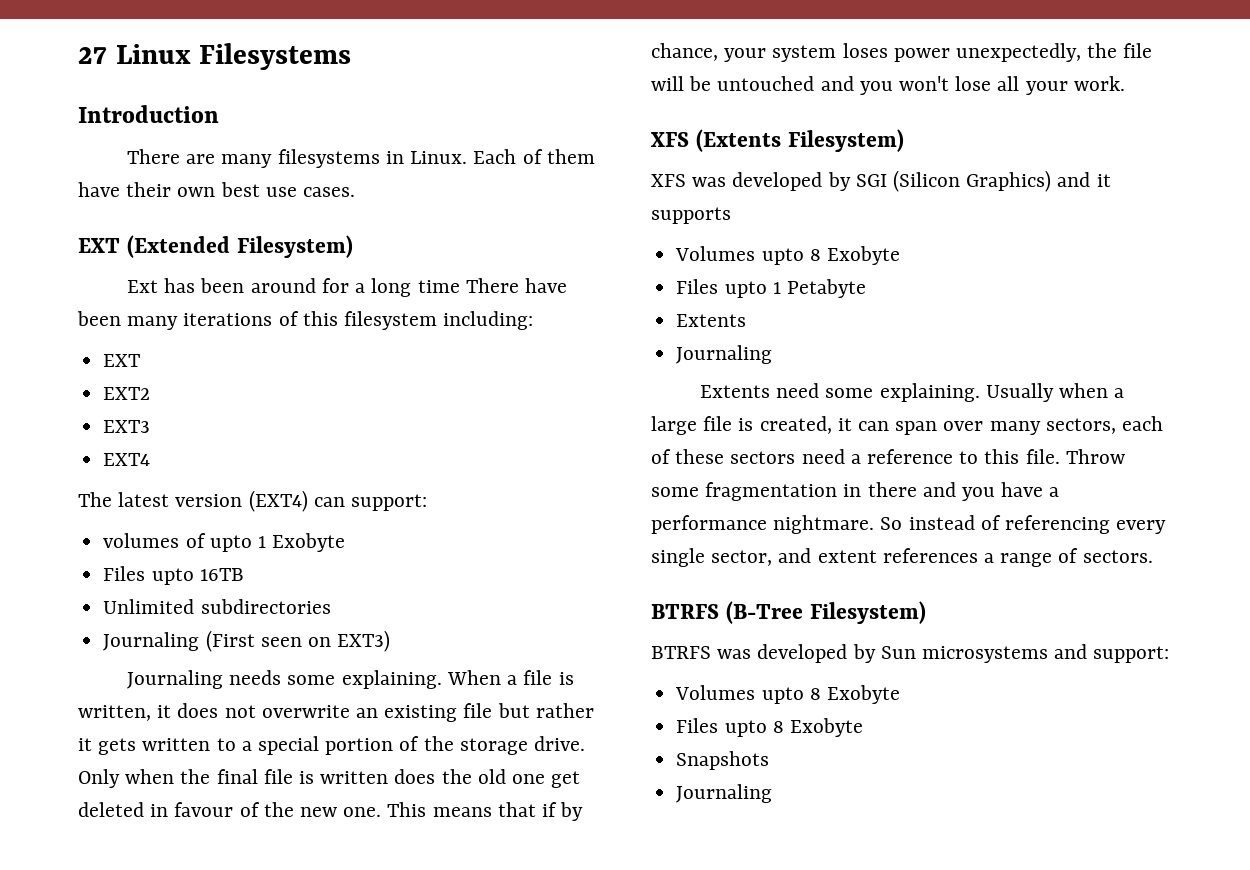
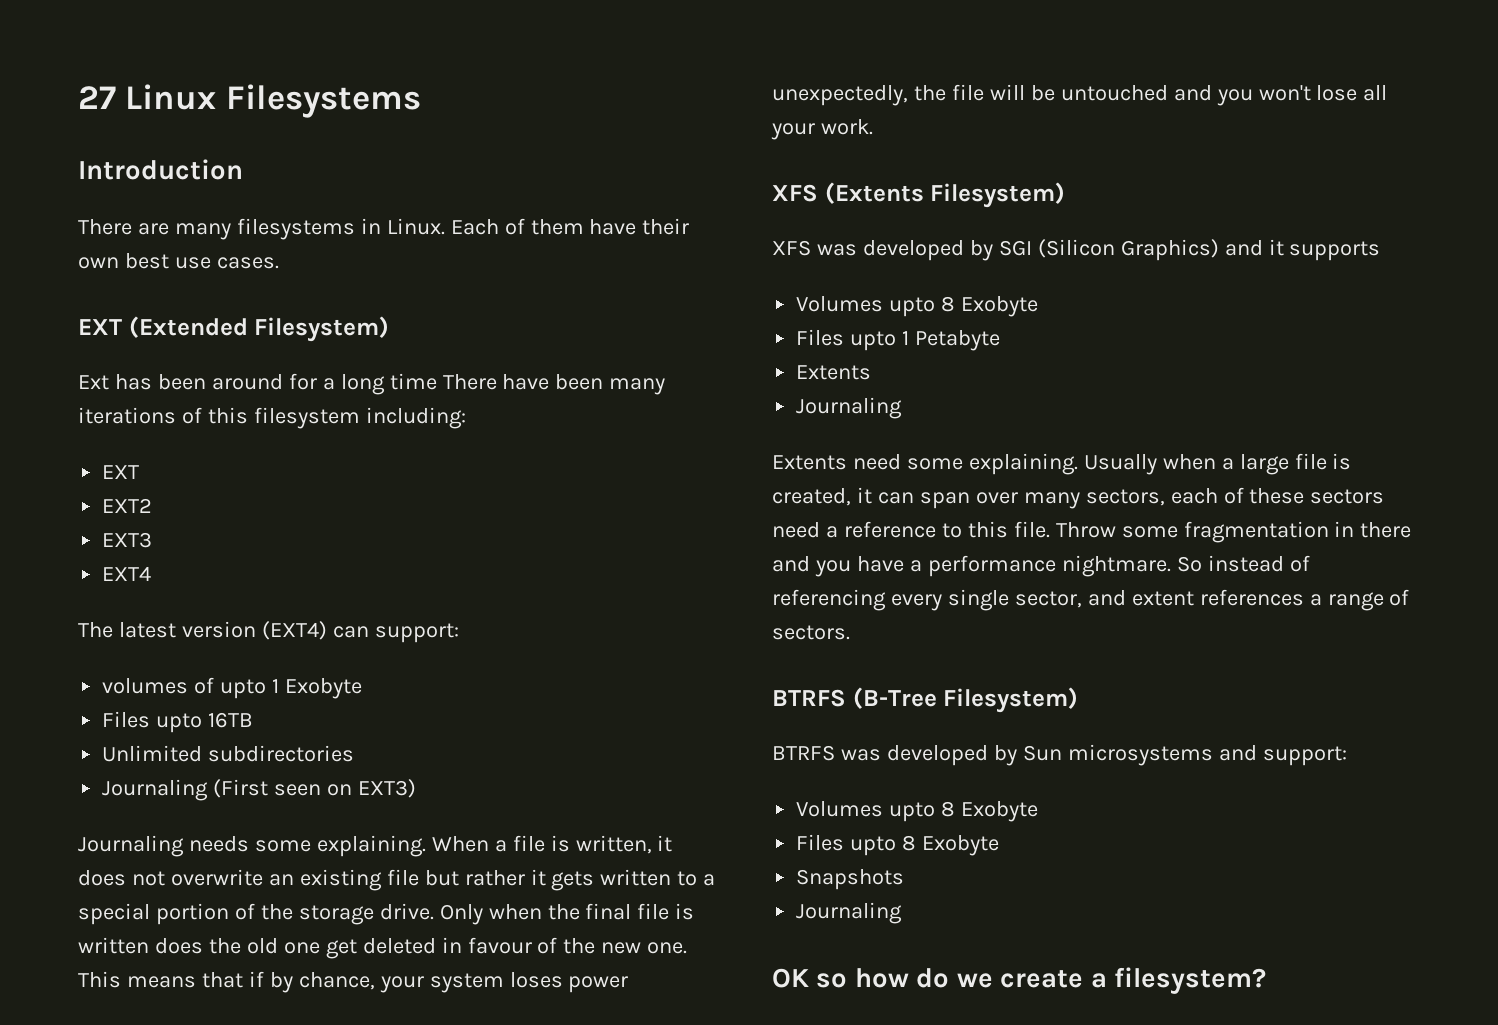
+ OK so how do we create a filesystem?

